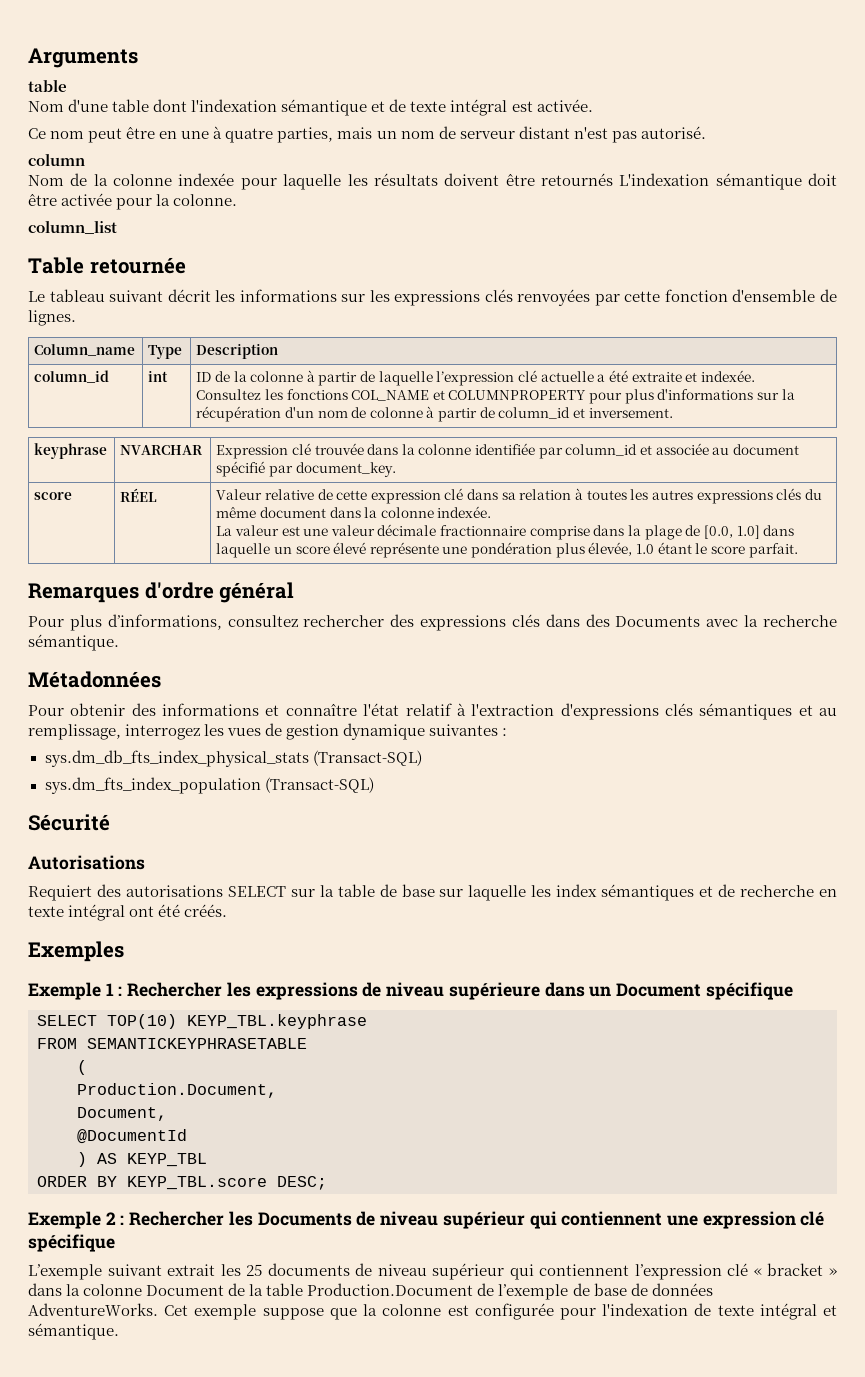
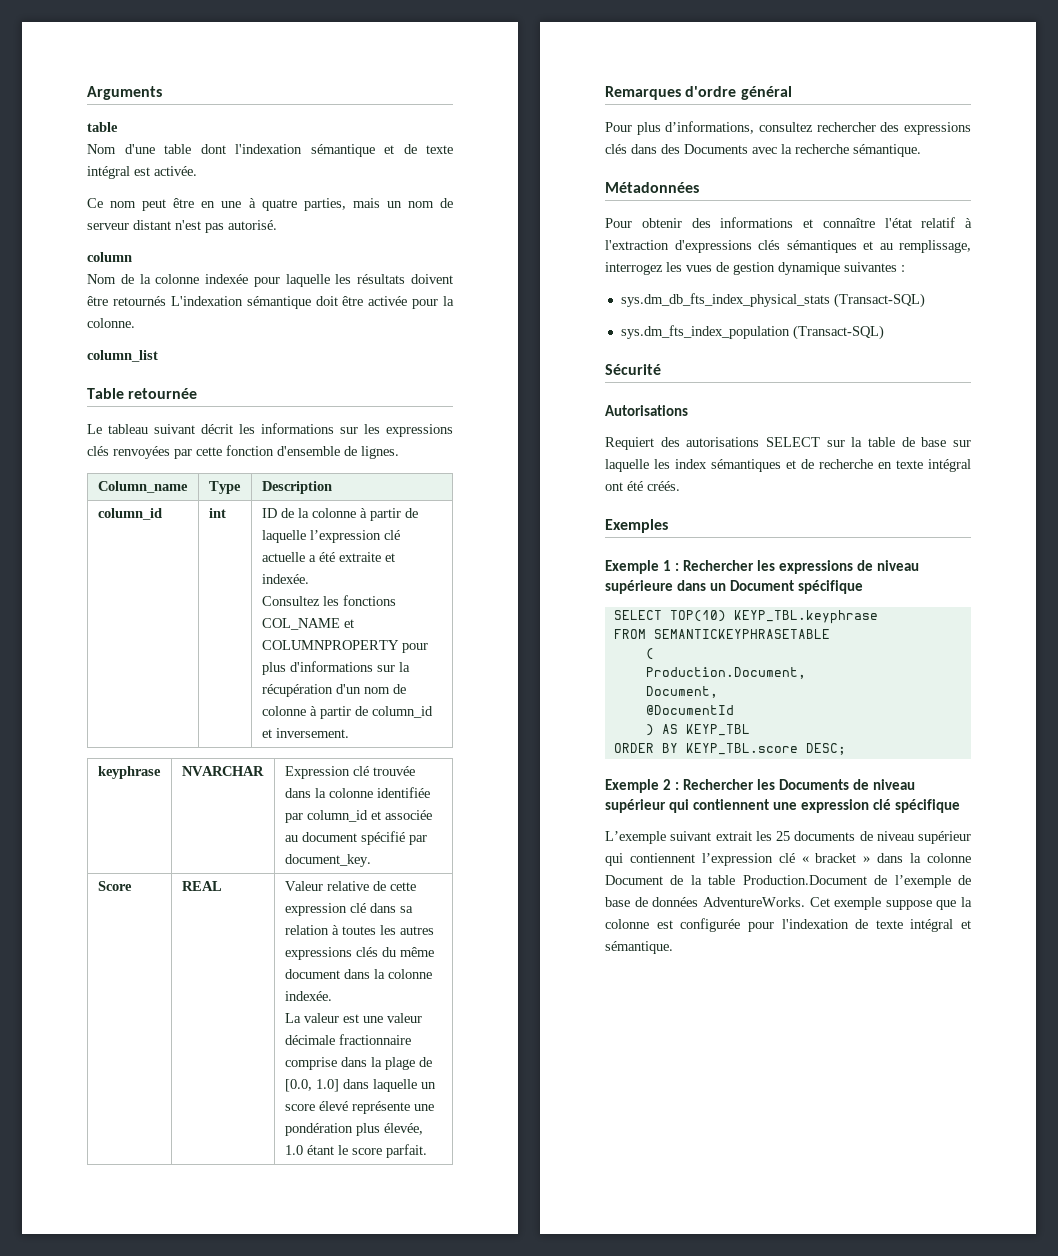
- score | RÉEL
+ Score | REAL

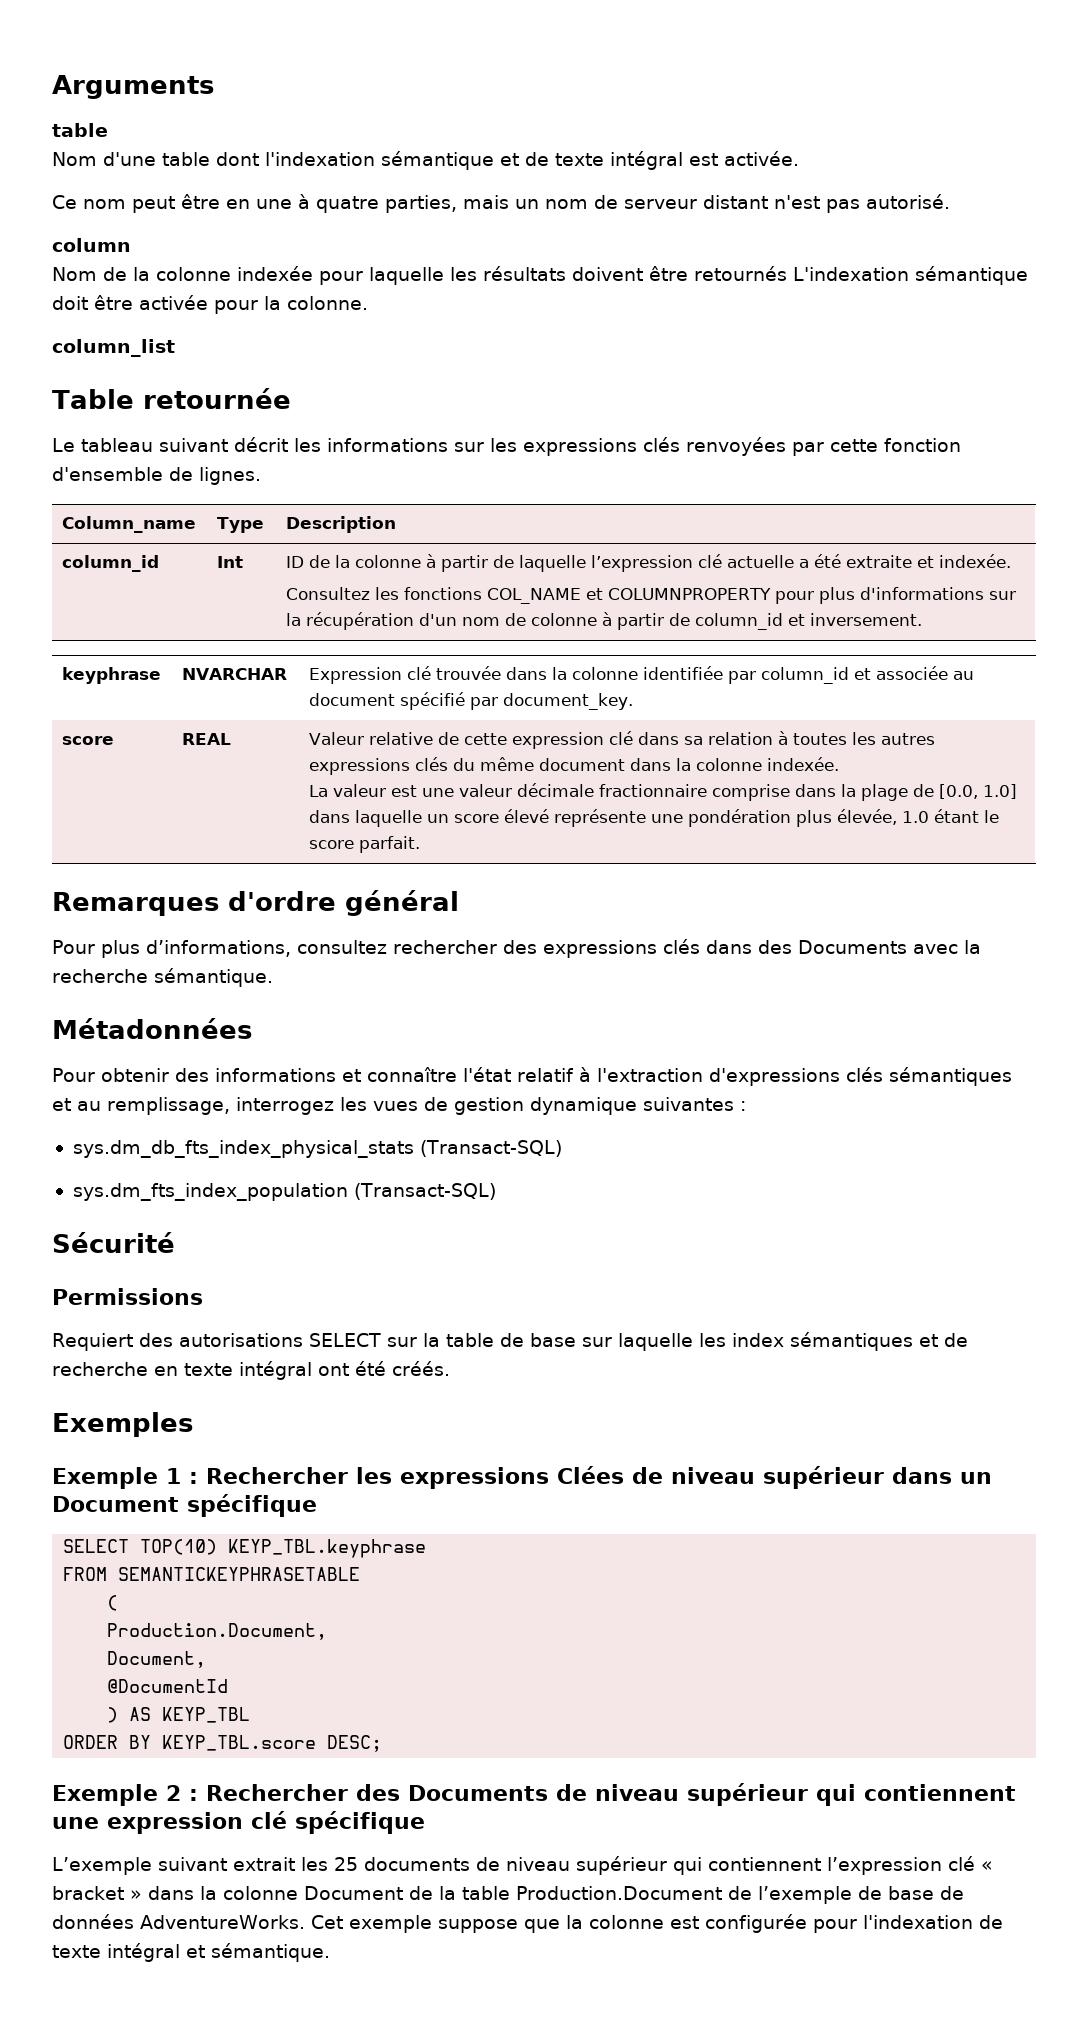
- column_id | int | ID de la colonne à partir de laquelle l’expression clé actuelle a été extraite et indexée.
+ column_id | Int | ID de la colonne à partir de laquelle l’expression clé actuelle a été extraite et indexée.
  keyphrase | NVARCHAR | Expression clé trouvée dans la colonne identifiée par column_id et associée au document spécifié par document_key.
- Score
+ score
- Autorisations
+ Permissions
- Exemple 1 : Rechercher les expressions de niveau supérieure dans un Document spécifique
+ Exemple 1 : Rechercher les expressions Clées de niveau supérieur dans un Document spécifique
- Exemple 2 : Rechercher les Documents de niveau supérieur qui contiennent une expression clé spécifique
+ Exemple 2 : Rechercher des Documents de niveau supérieur qui contiennent une expression clé spécifique

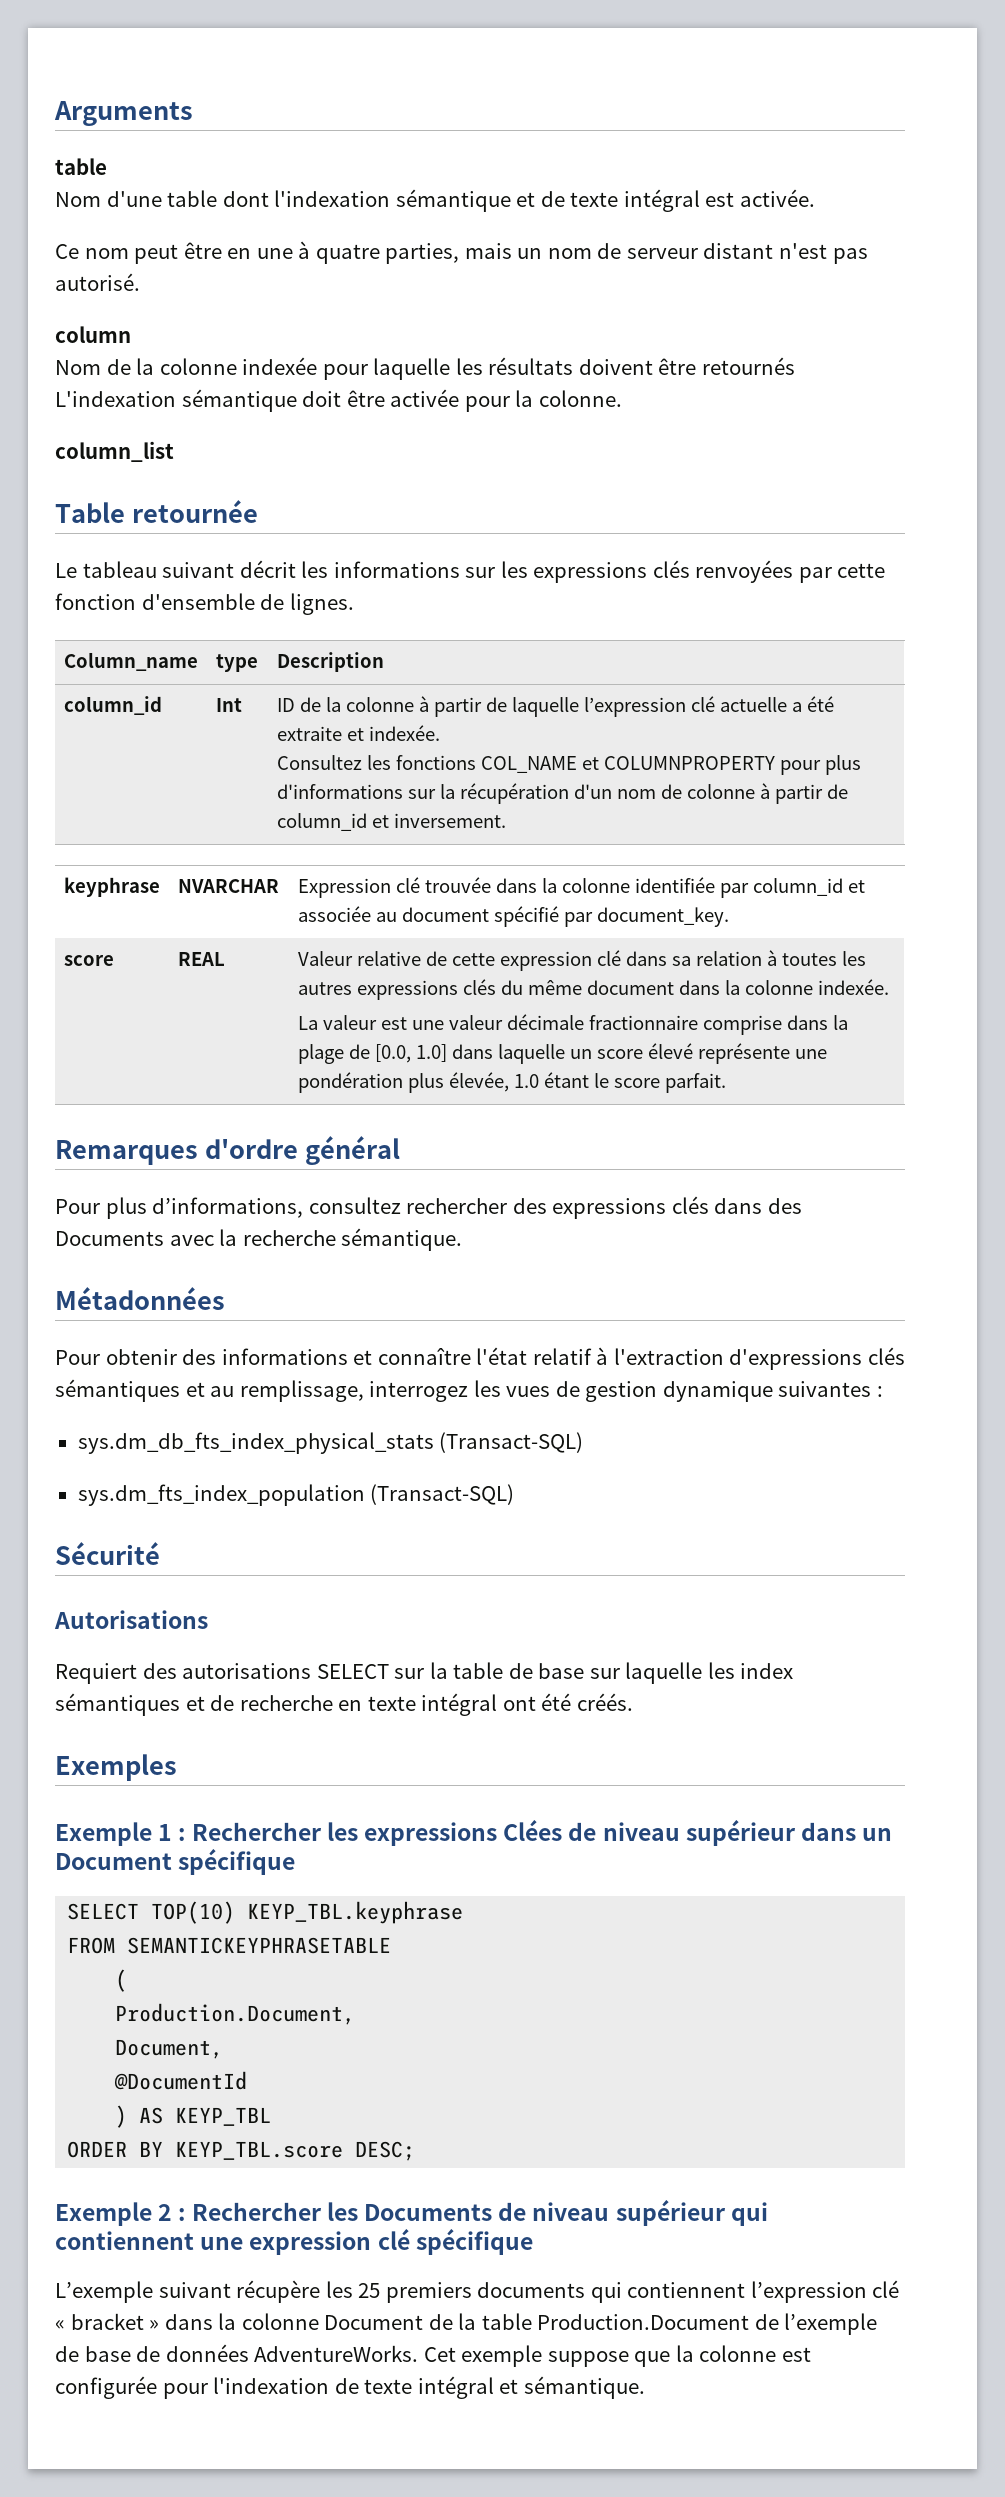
- Column_name | Type | Description
+ Column_name | type | Description
- Permissions
+ Autorisations
- Exemple 2 : Rechercher des Documents de niveau supérieur qui contiennent une expression clé spécifique
+ Exemple 2 : Rechercher les Documents de niveau supérieur qui contiennent une expression clé spécifique
- L’exemple suivant extrait les 25 documents de niveau supérieur qui contiennent l’expression clé « bracket » dans la colonne Document de la table Production.Document de l’exemple de base de données AdventureWorks.
+ L’exemple suivant récupère les 25 premiers documents qui contiennent l’expression clé « bracket » dans la colonne Document de la table Production.Document de l’exemple de base de données AdventureWorks.

